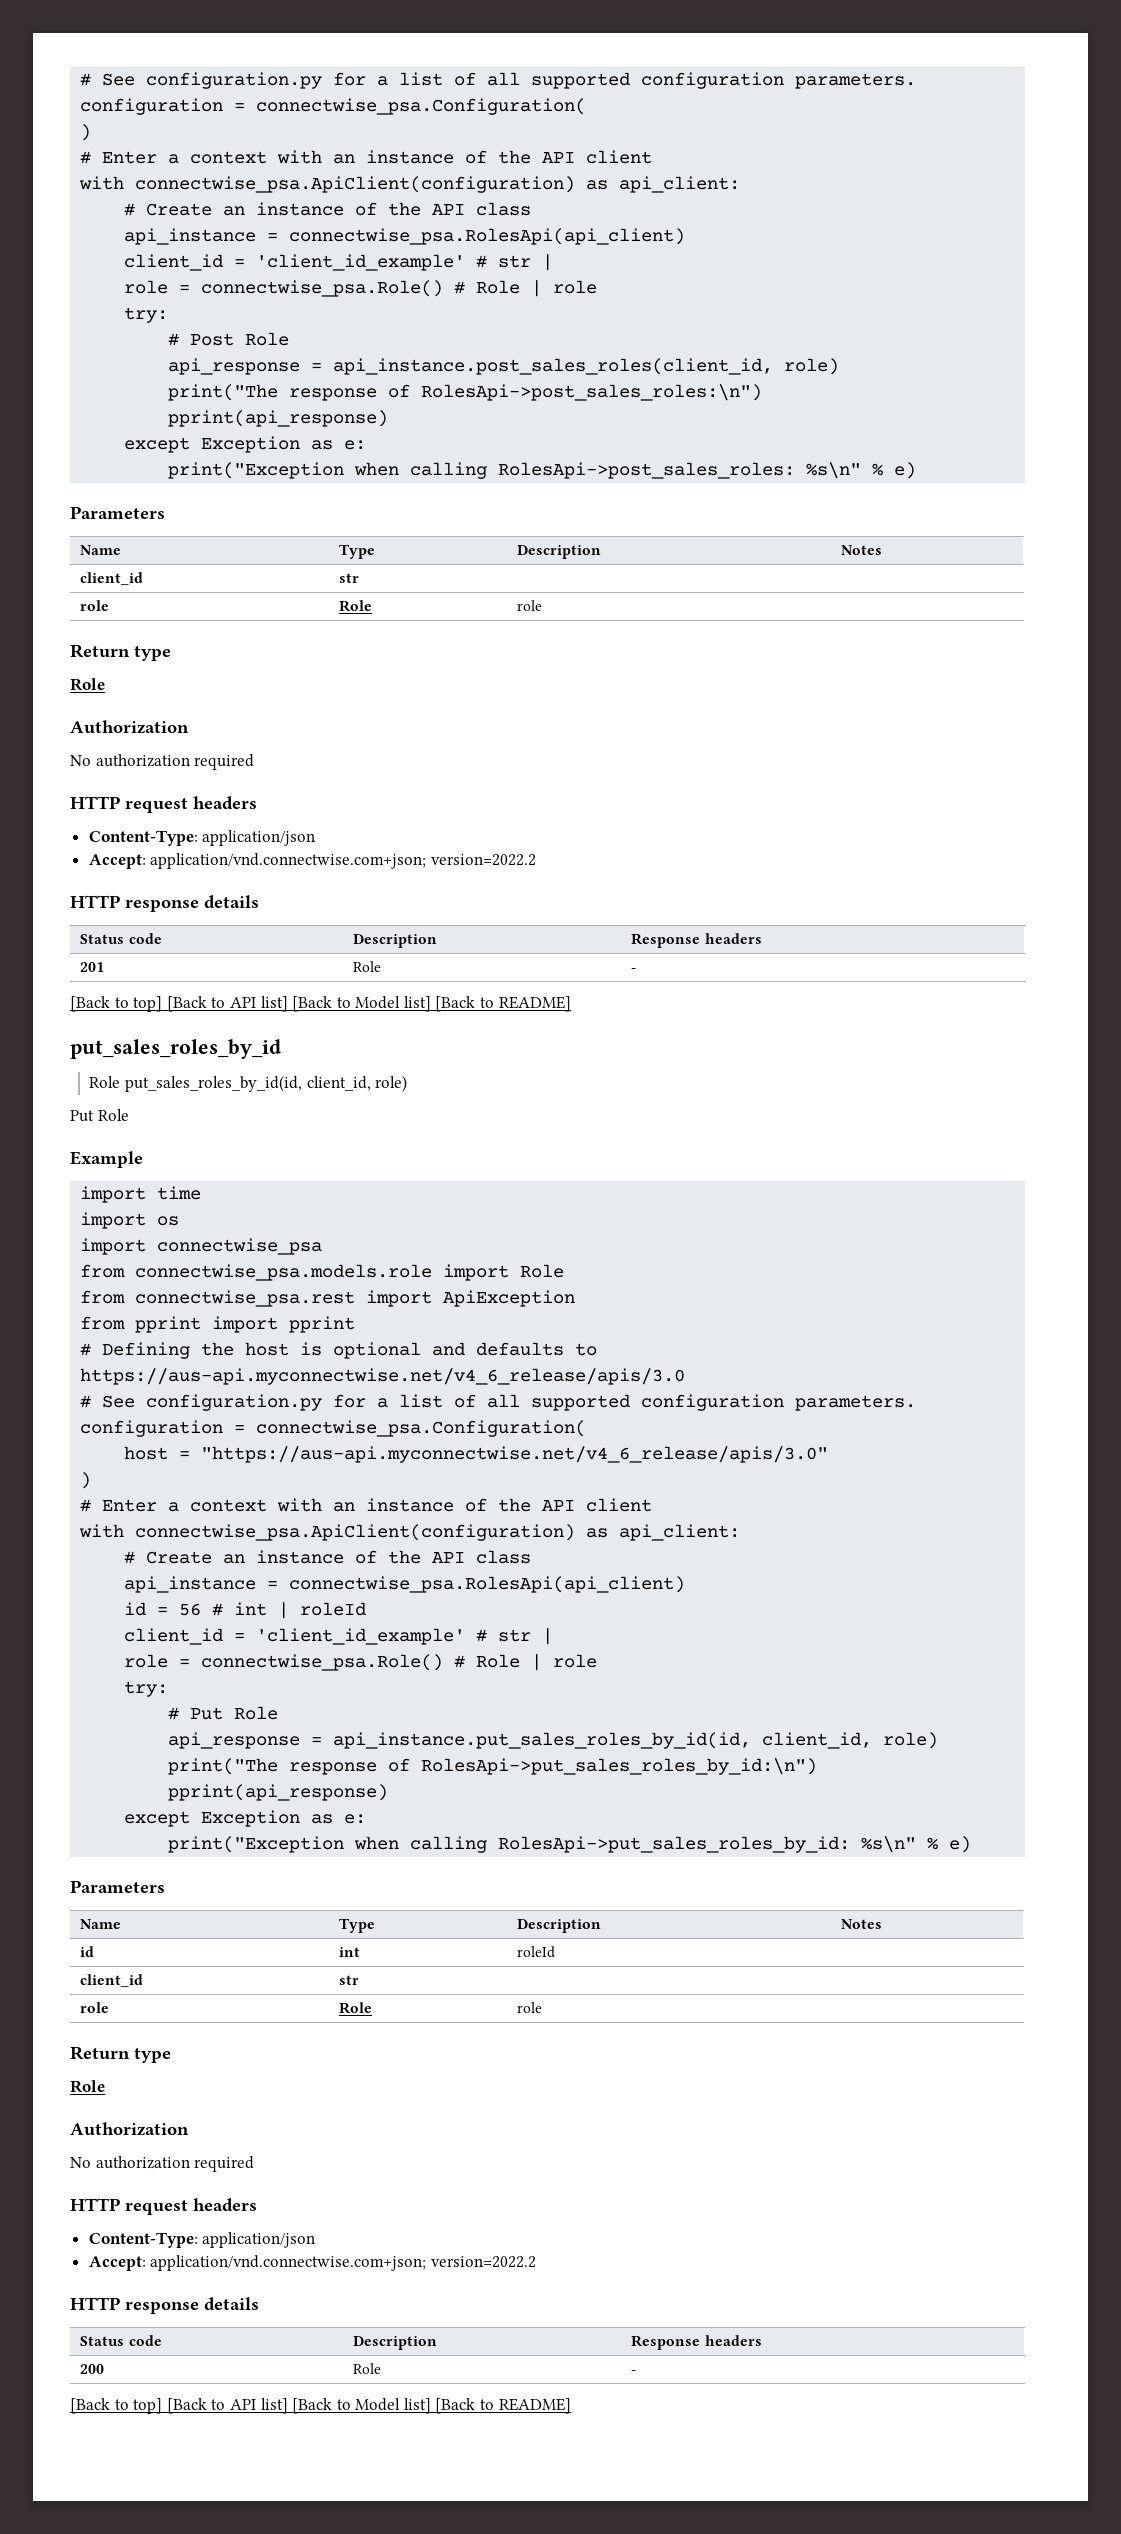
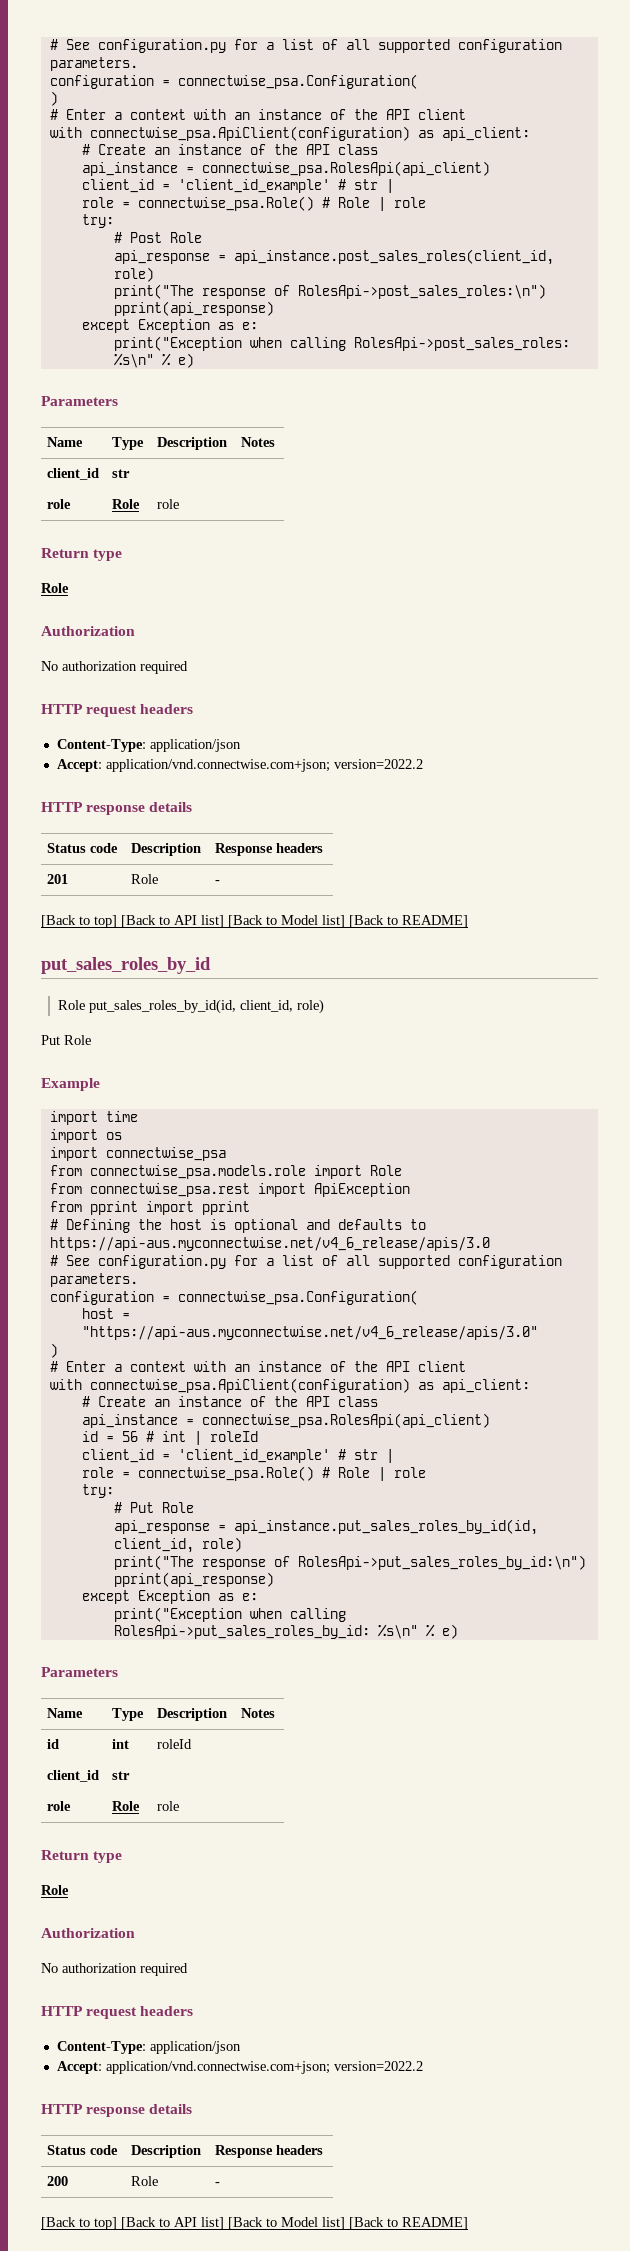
- # Defining the host is optional and defaults to https://aus-api.myconnectwise.net/v4_6_release/apis/3.0
+ # Defining the host is optional and defaults to https://api-aus.myconnectwise.net/v4_6_release/apis/3.0
- host = "https://aus-api.myconnectwise.net/v4_6_release/apis/3.0"
+ host = "https://api-aus.myconnectwise.net/v4_6_release/apis/3.0"

